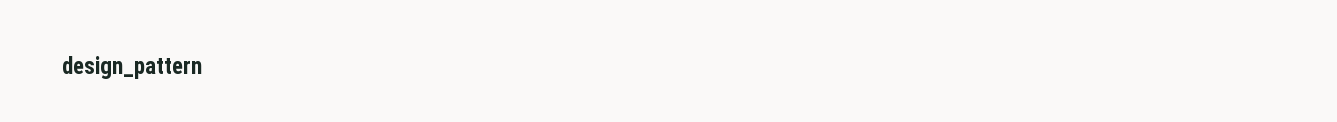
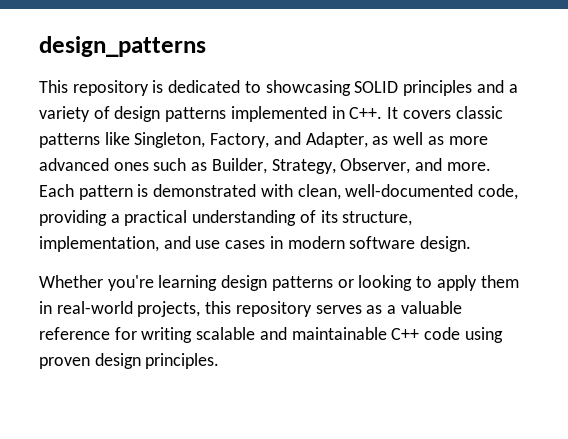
- design_pattern
+ design_patterns
+ This repository is dedicated to showcasing SOLID principles and a variety of design patterns implemented in C++. It covers classic patterns like Singleton, Factory, and Adapter, as well as more advanced ones such as Builder, Strategy, Observer, and more. Each pattern is demonstrated with clean, well-documented code, providing a practical understanding of its structure, implementation, and use cases in modern software design.
+ Whether you're learning design patterns or looking to apply them in real-world projects, this repository serves as a valuable reference for writing scalable and maintainable C++ code using proven design principles.

